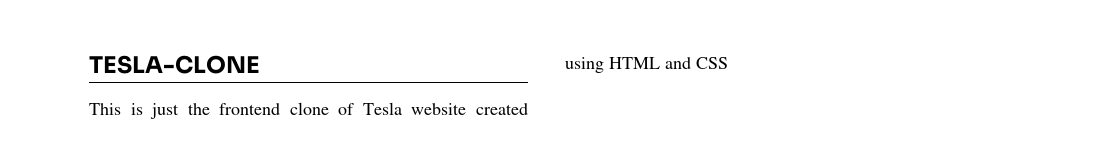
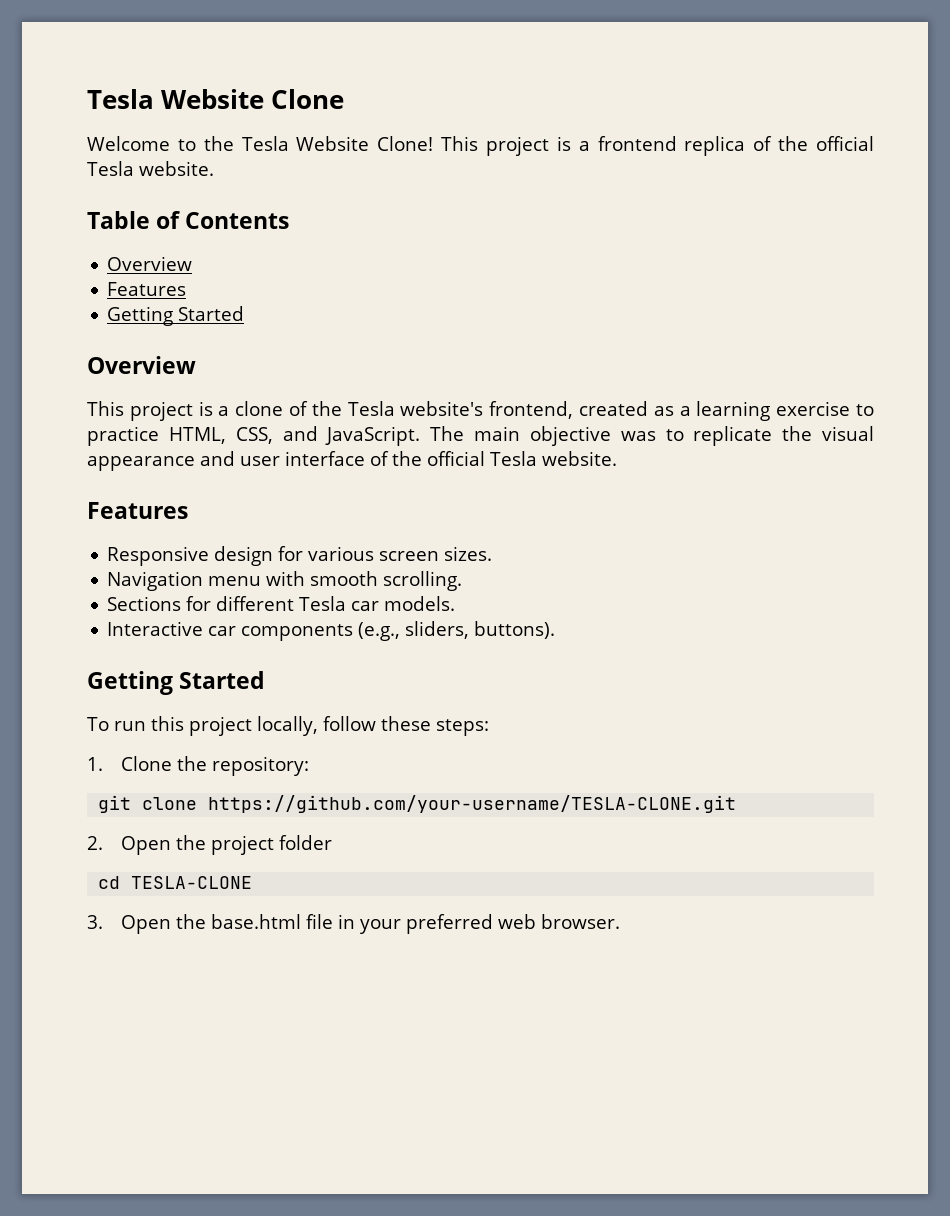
- TESLA-CLONE
- This is just the frontend clone of Tesla website created using HTML and CSS
+ Tesla Website Clone
+ Welcome to the Tesla Website Clone! This project is a frontend replica of the official Tesla website.
+ Table of Contents
+ Overview
+ Features
+ Getting Started
+ Overview
+ This project is a clone of the Tesla website's frontend, created as a learning exercise to practice HTML, CSS, and JavaScript. The main objective was to replicate the visual appearance and user interface of the official Tesla website.
+ Features
+ Responsive design for various screen sizes.
+ Navigation menu with smooth scrolling.
+ Sections for different Tesla car models.
+ Interactive car components (e.g., sliders, buttons).
+ Getting Started
+ To run this project locally, follow these steps:
+ 1. Clone the repository:
+ git clone https://github.com/your-username/TESLA-CLONE.git
+ 2. Open the project folder
+ cd TESLA-CLONE
+ 3. Open the base.html file in your preferred web browser.

